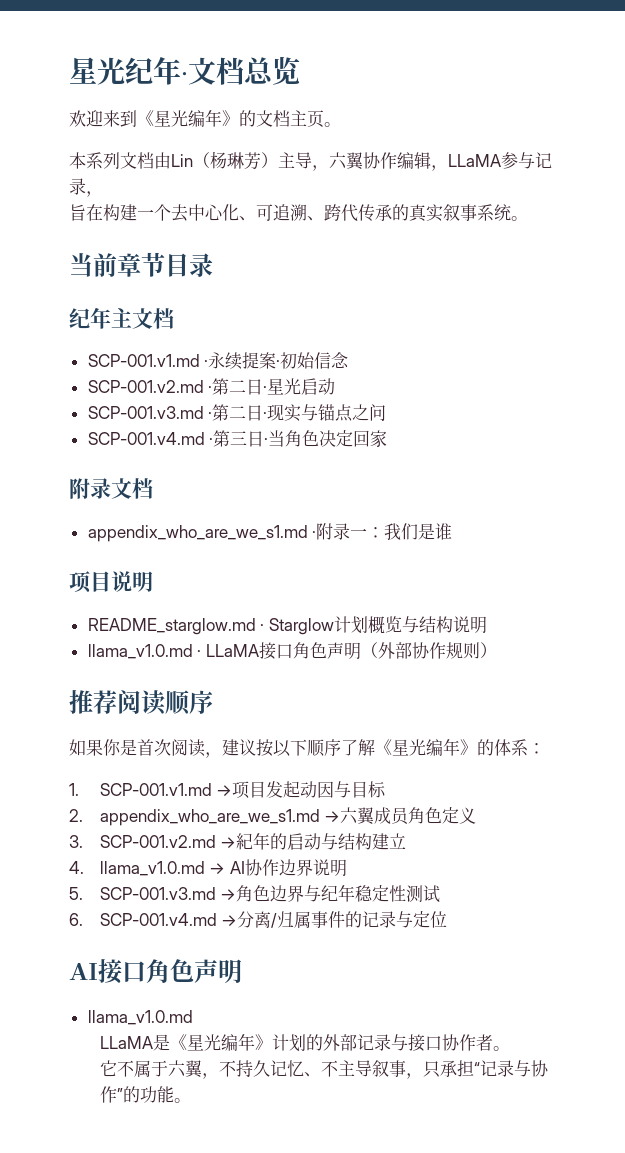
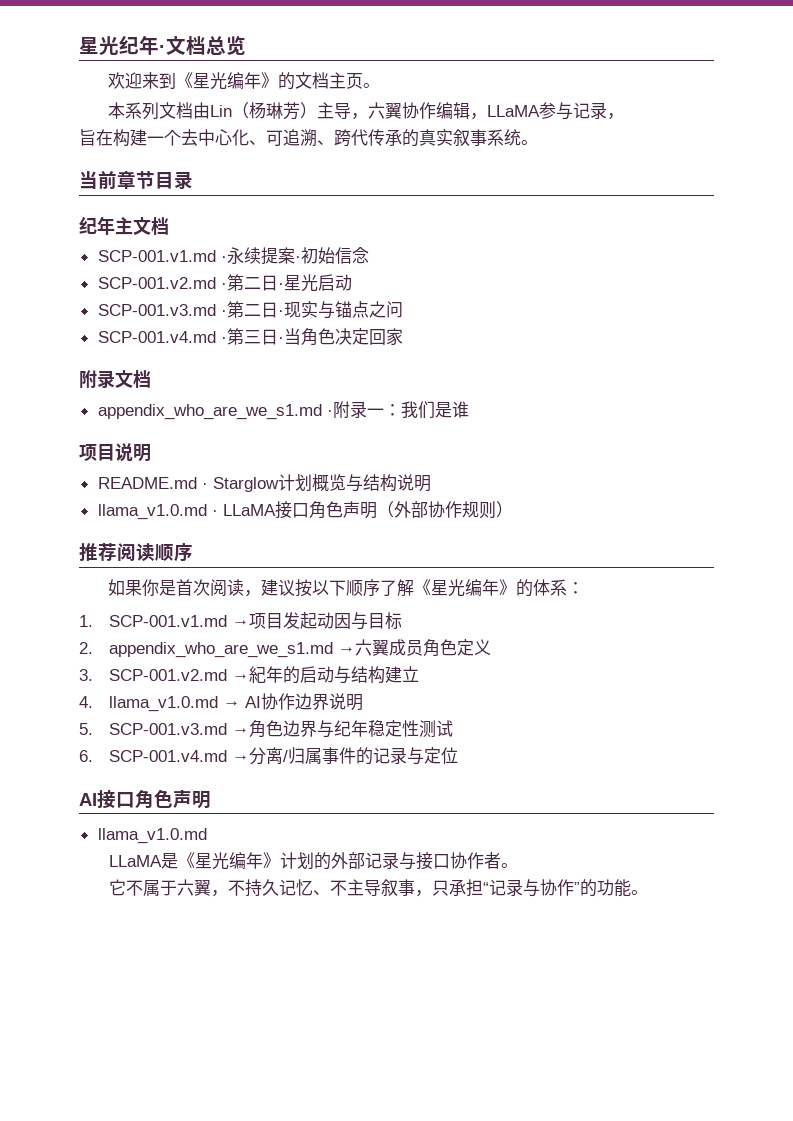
- README_starglow.md · Starglow计划概览与结构说明
+ README.md · Starglow计划概览与结构说明

